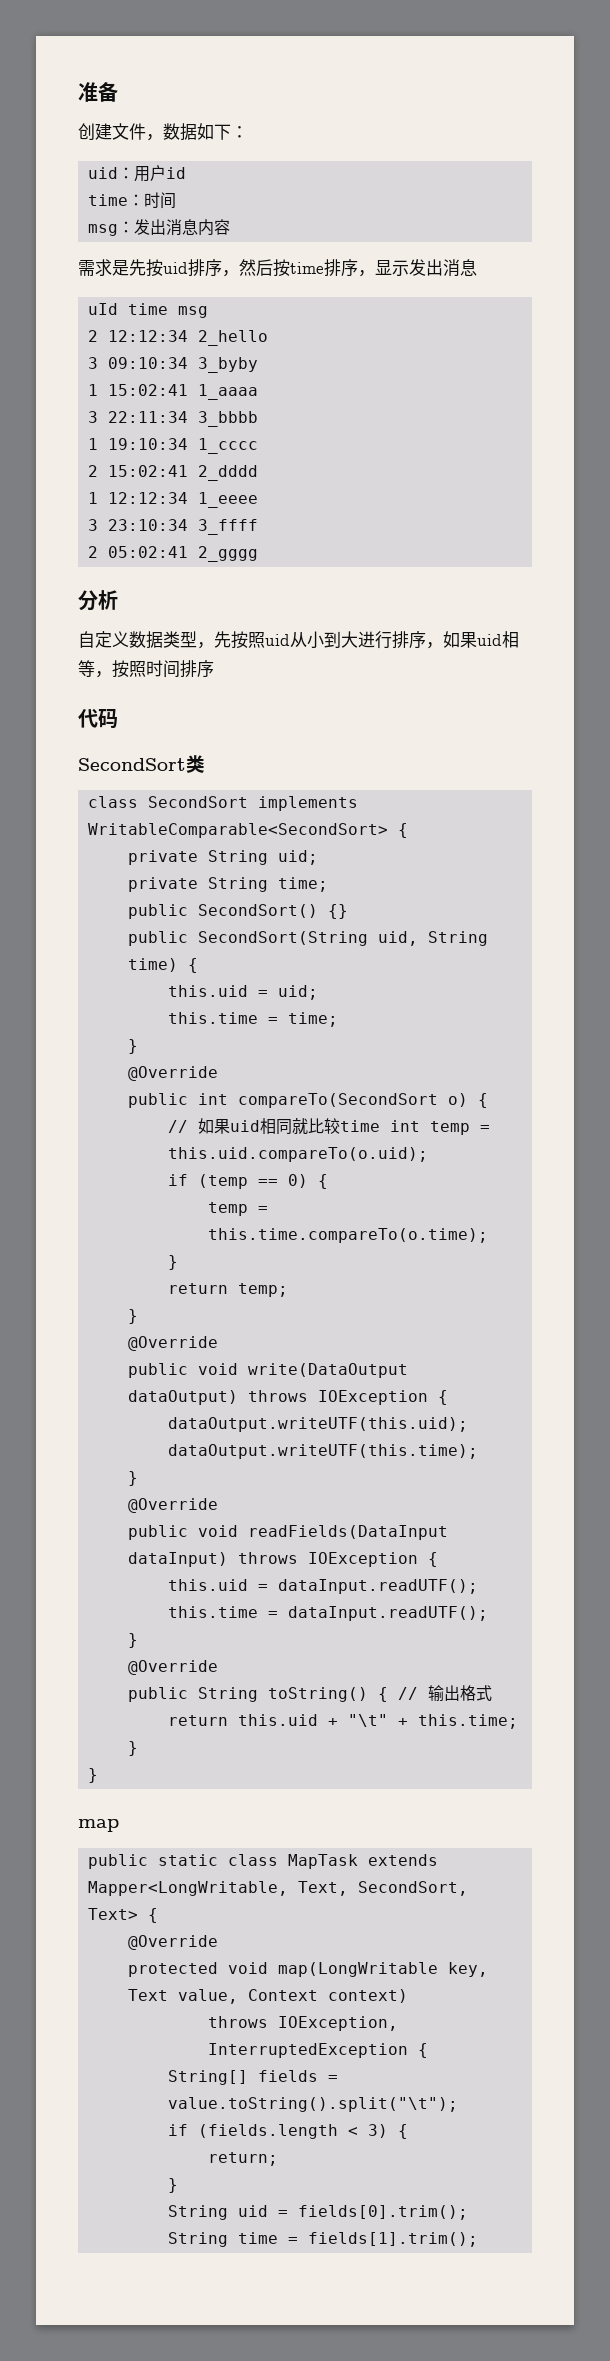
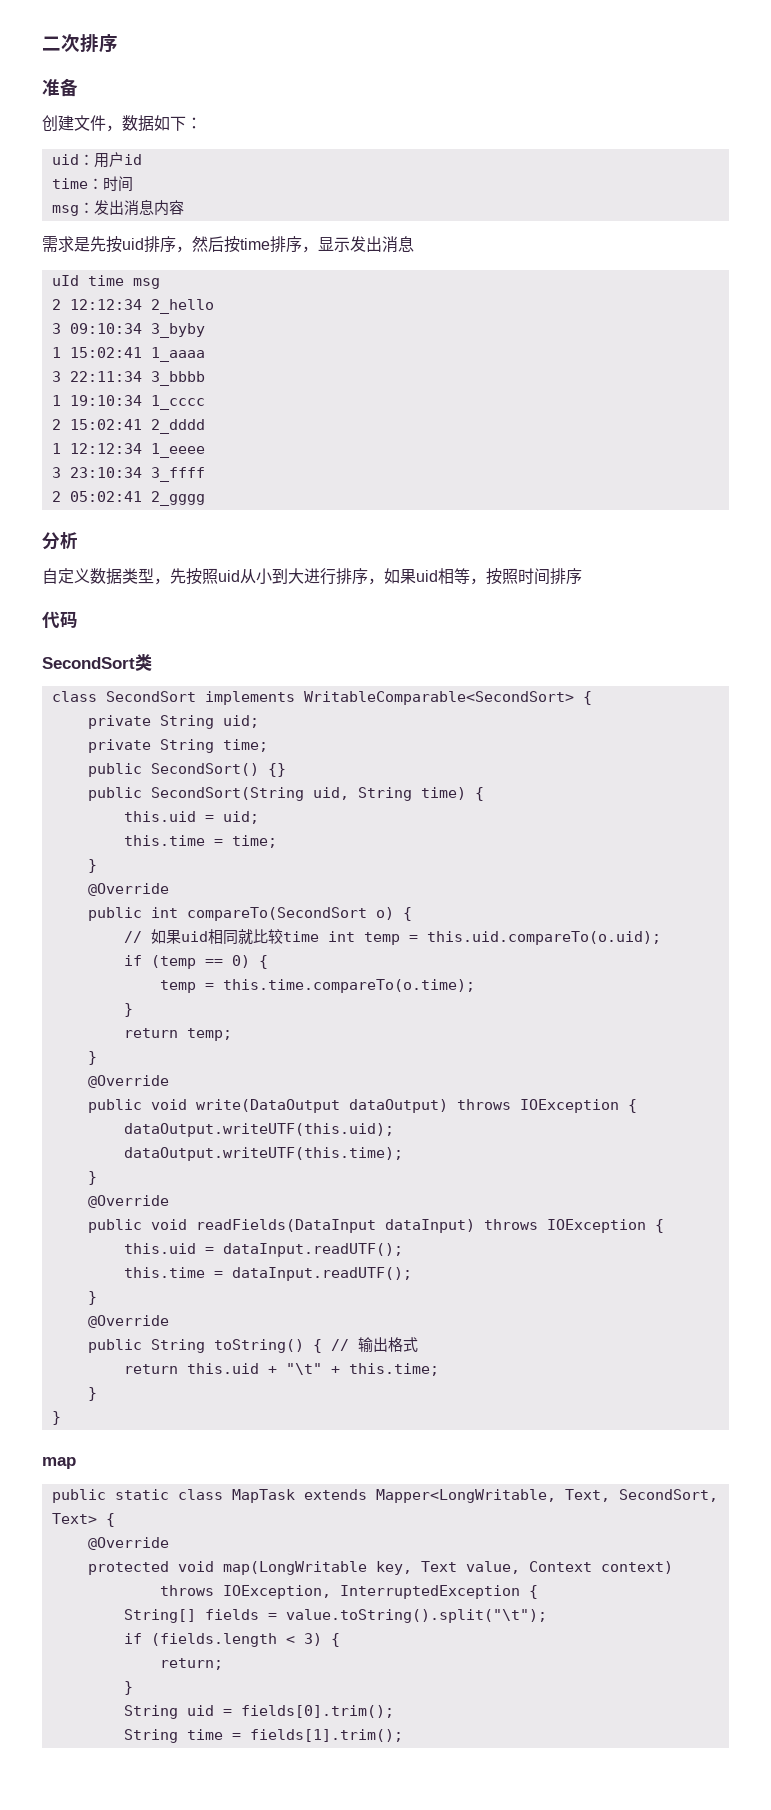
+ 二次排序

